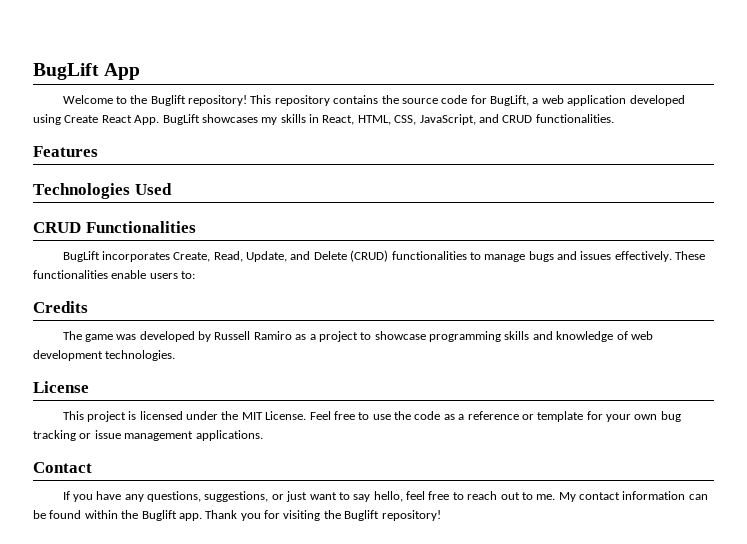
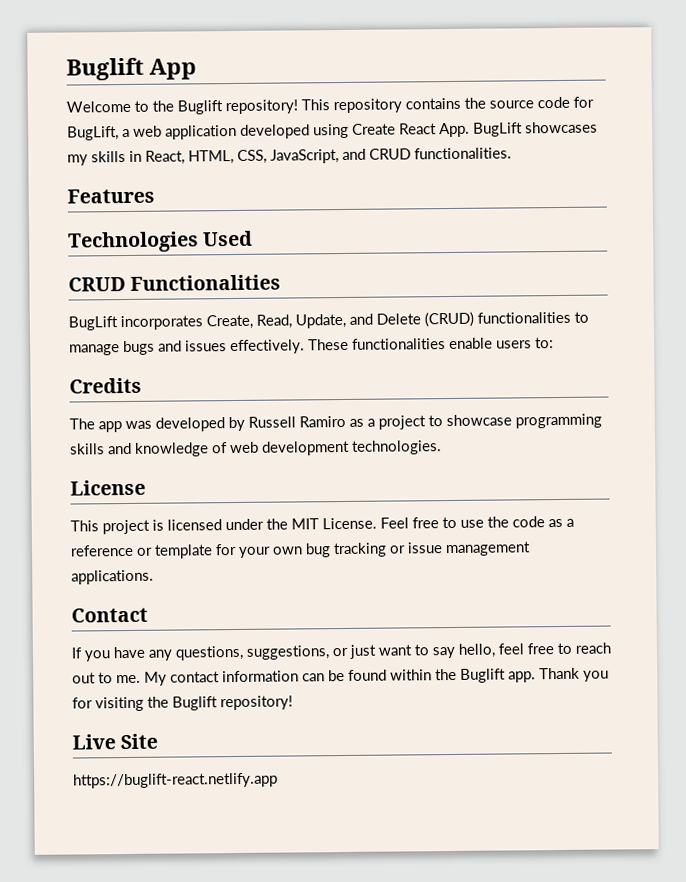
- BugLift App
+ Buglift App
- The game was developed by Russell Ramiro as a project to showcase programming skills and knowledge of web development technologies.
+ The app was developed by Russell Ramiro as a project to showcase programming skills and knowledge of web development technologies.
+ Live Site
+ https://buglift-react.netlify.app

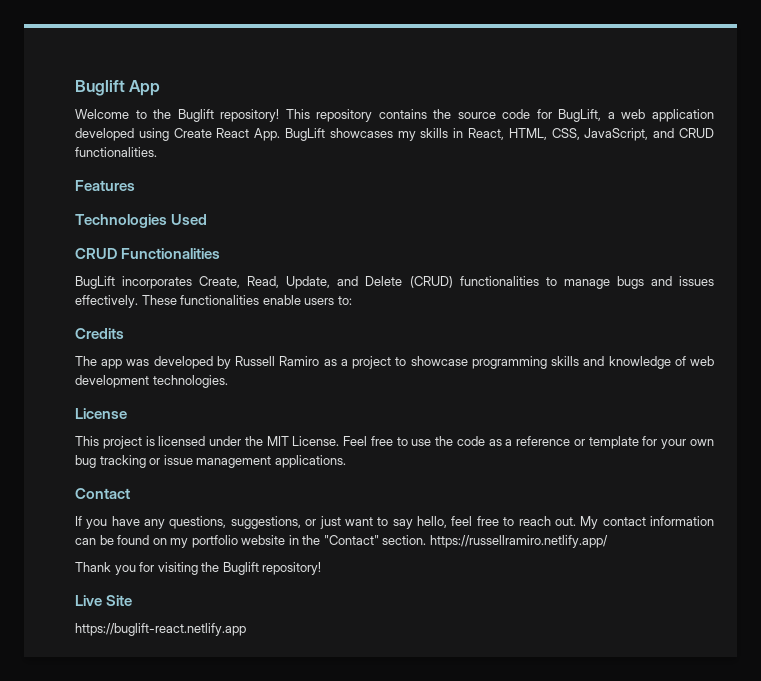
- If you have any questions, suggestions, or just want to say hello, feel free to reach out to me.
+ If you have any questions, suggestions, or just want to say hello, feel free to reach out.
- My contact information can be found within the Buglift app. Thank you for visiting the Buglift repository!
+ My contact information can be found on my portfolio website in the "Contact" section. https://russellramiro.netlify.app/
+ Thank you for visiting the Buglift repository!

